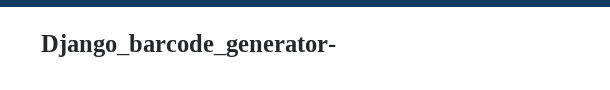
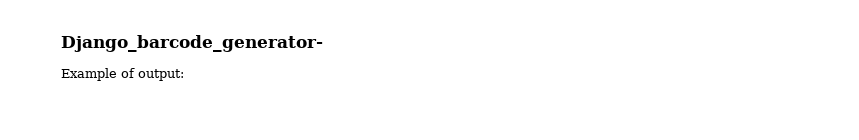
+ Example of output:

